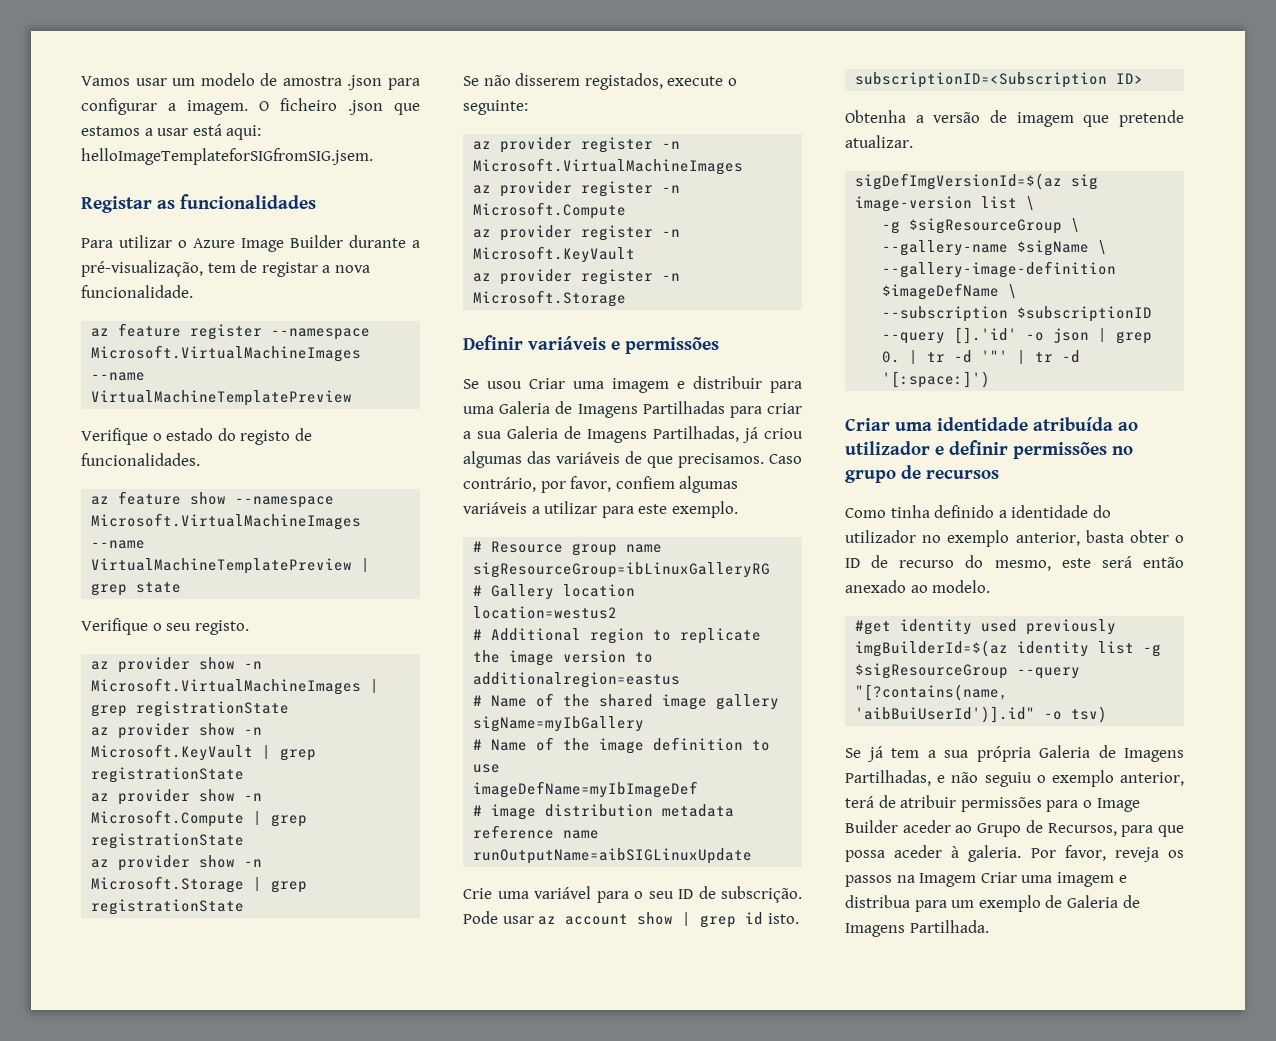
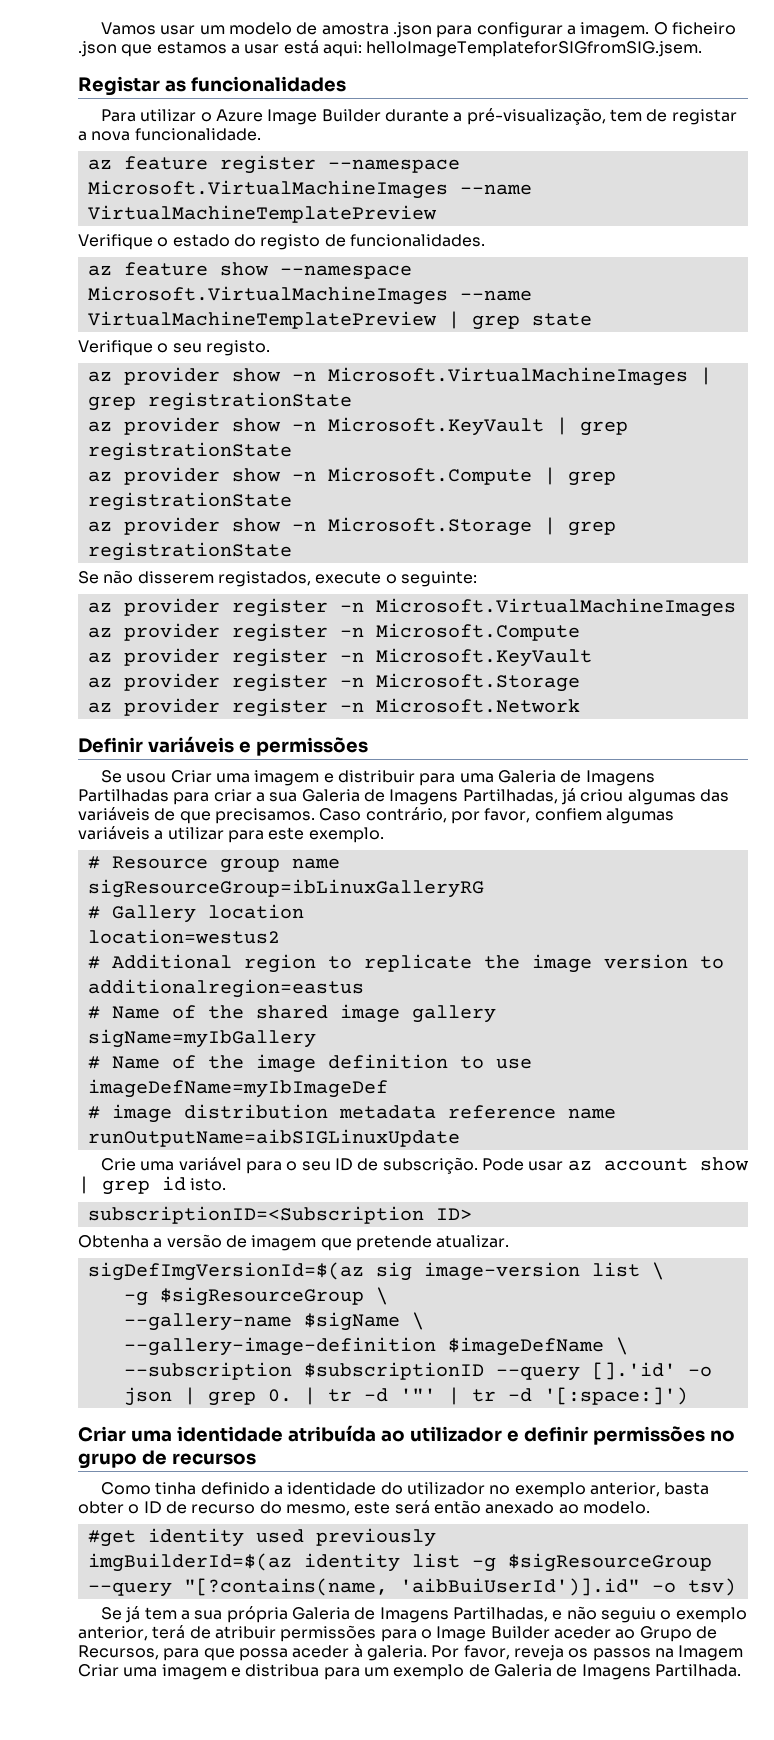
+ az provider register -n Microsoft.Network

